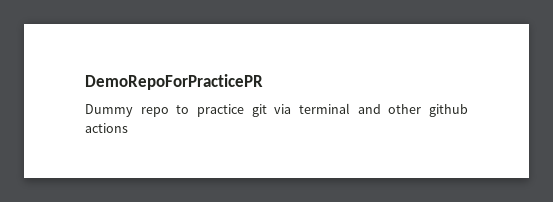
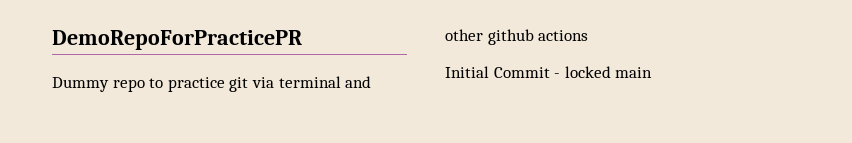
+ Initial Commit - locked main

